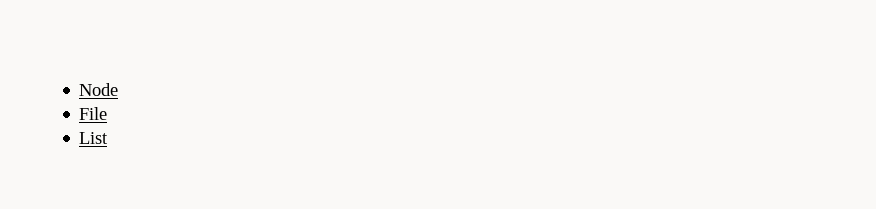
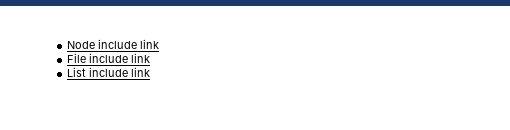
- Node
+ Node include link
- File
+ File include link
- List
+ List include link

